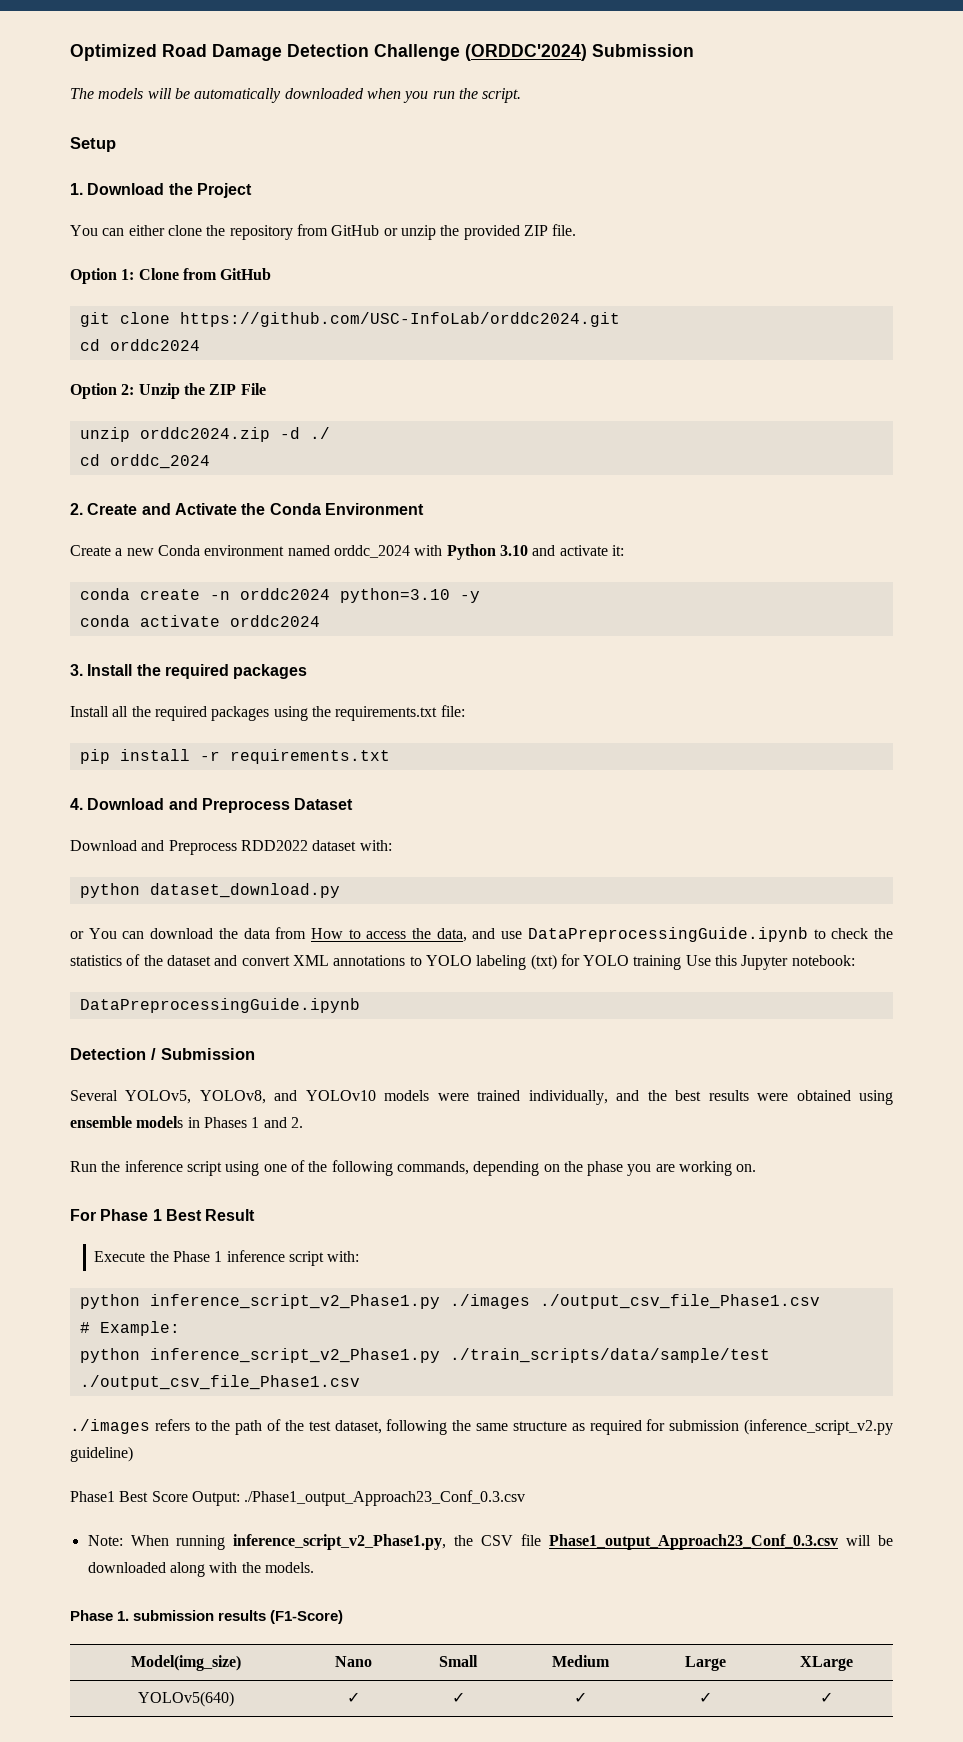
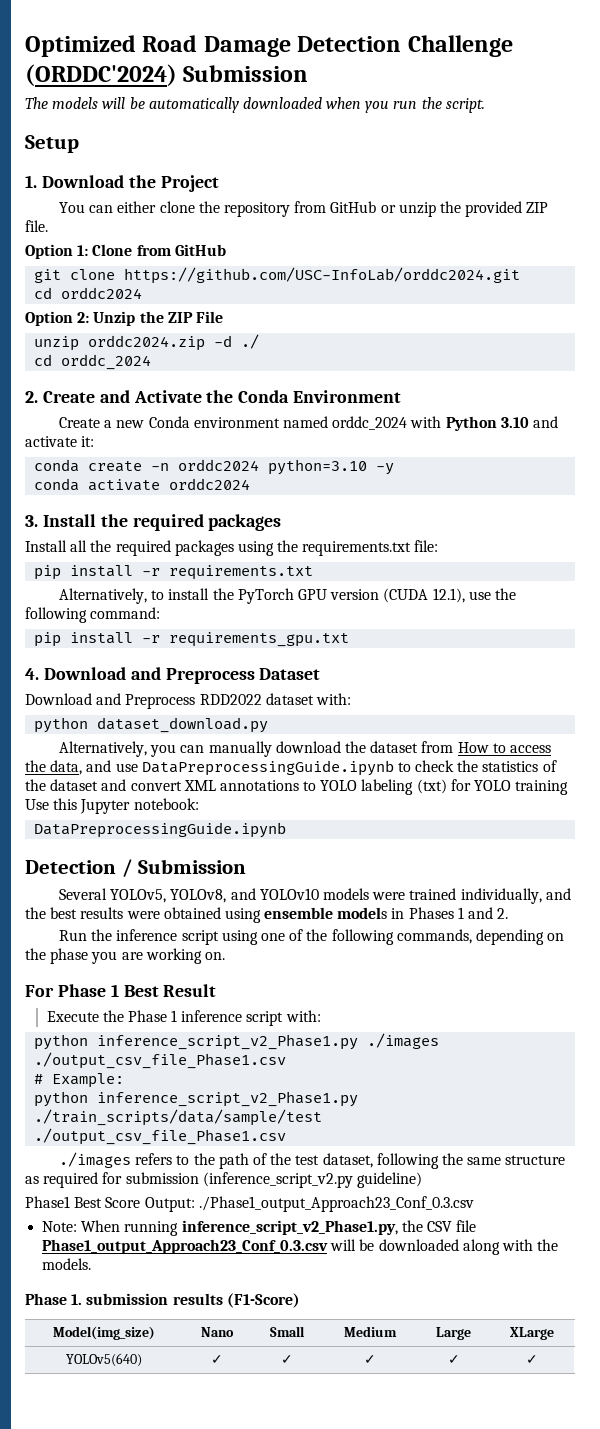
+ Alternatively, to install the PyTorch GPU version (CUDA 12.1), use the following command:
+ pip install -r requirements_gpu.txt
- or You can download the data from How to access the data, and use DataPreprocessingGuide.ipynb to check the statistics of the dataset and convert XML annotations to YOLO labeling (txt) for YOLO training Use this Jupyter notebook:
+ Alternatively, you can manually download the dataset from How to access the data, and use DataPreprocessingGuide.ipynb to check the statistics of the dataset and convert XML annotations to YOLO labeling (txt) for YOLO training Use this Jupyter notebook:

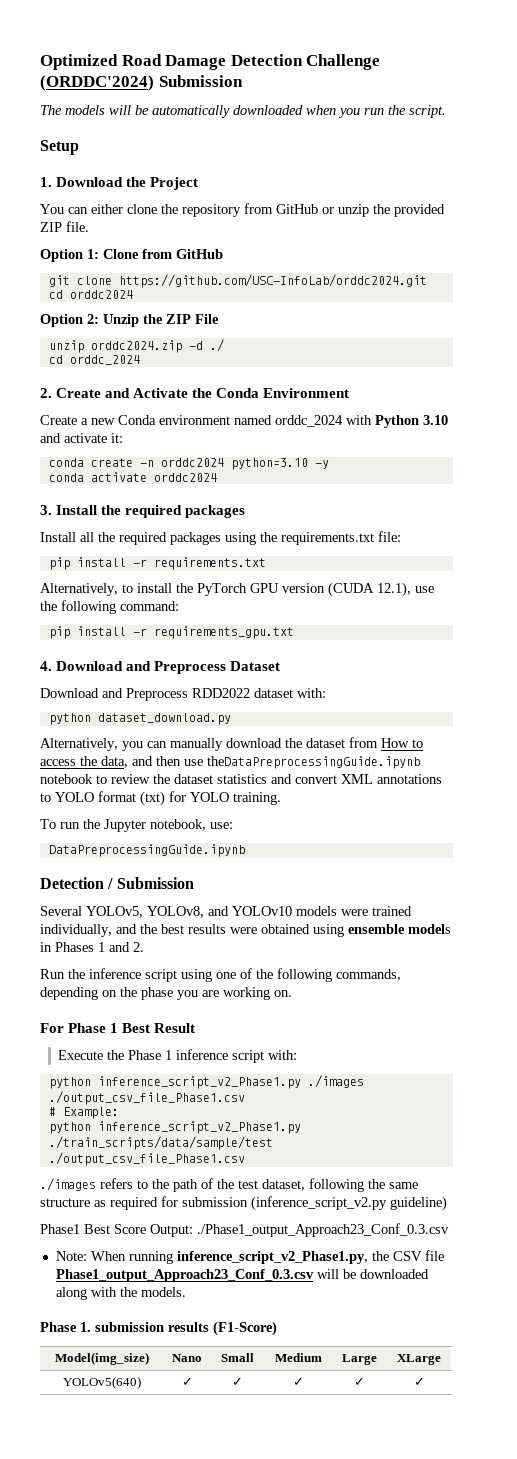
- Alternatively, you can manually download the dataset from How to access the data, and use DataPreprocessingGuide.ipynb to check the statistics of the dataset and convert XML annotations to YOLO labeling (txt) for YOLO training Use this Jupyter notebook:
+ Alternatively, you can manually download the dataset from How to access the data, and then use theDataPreprocessingGuide.ipynb notebook to review the dataset statistics and convert XML annotations to YOLO format (txt) for YOLO training.
+ To run the Jupyter notebook, use:

